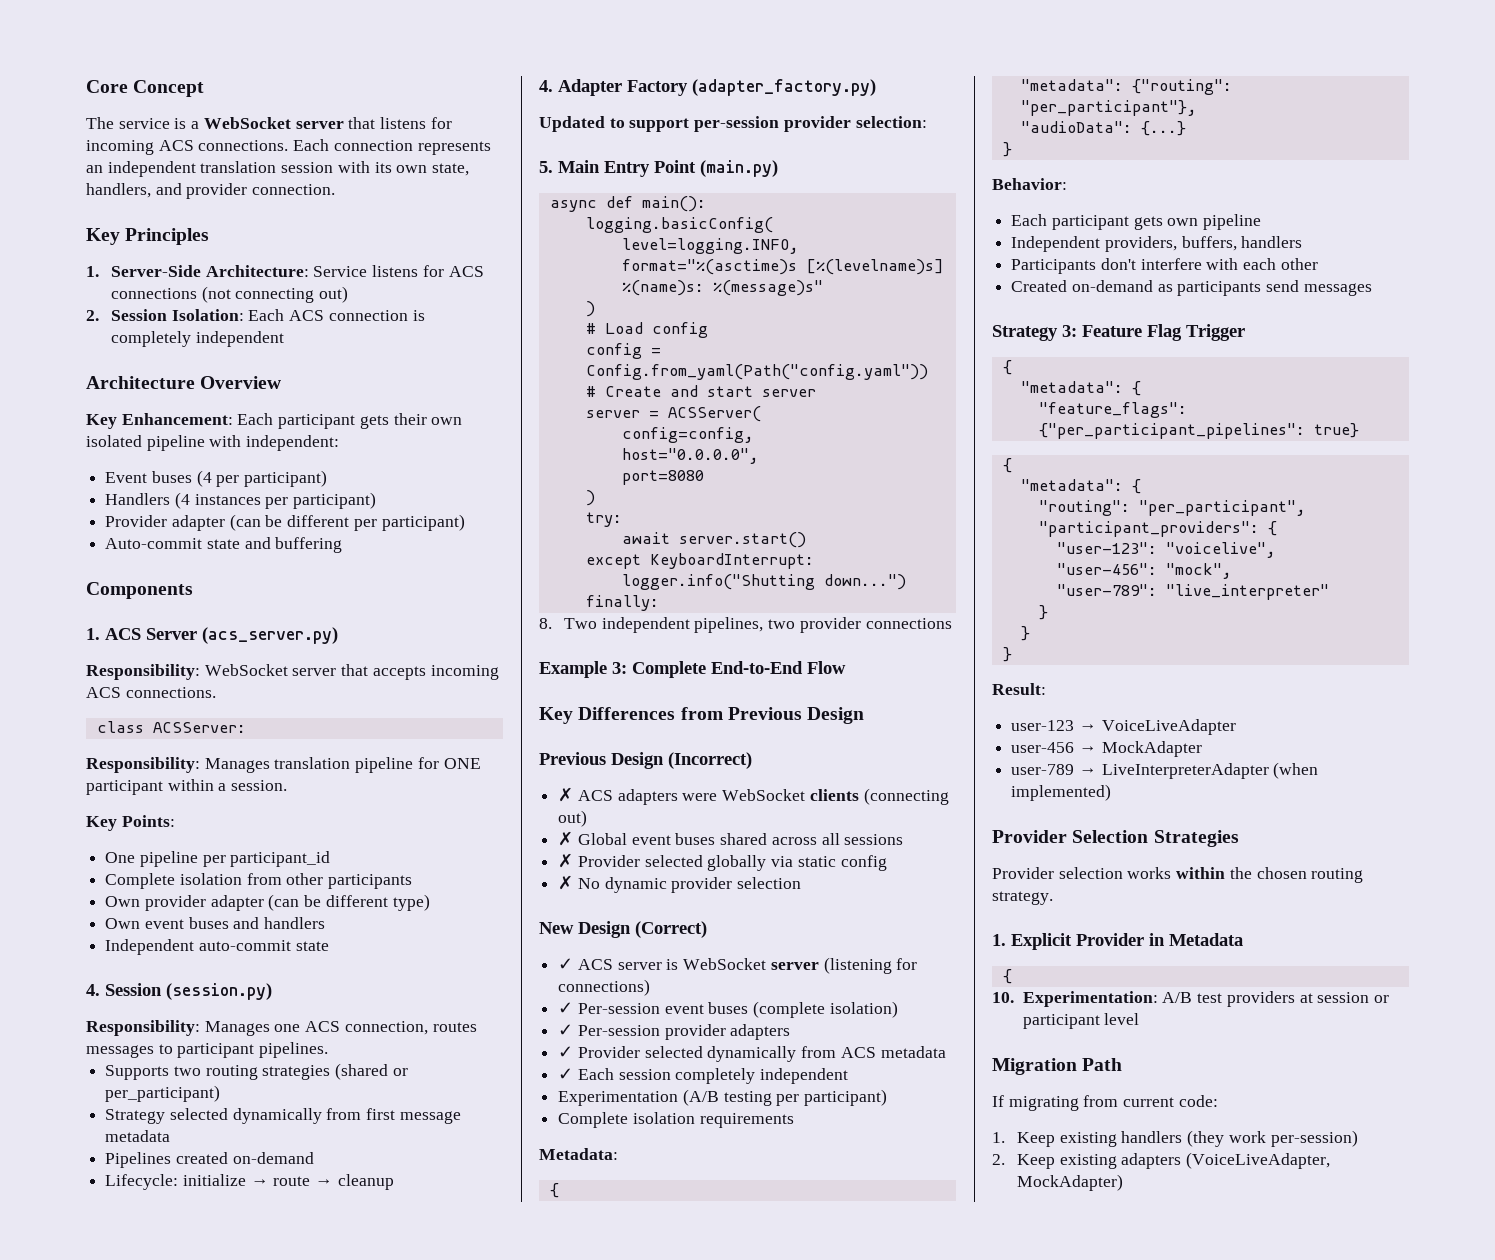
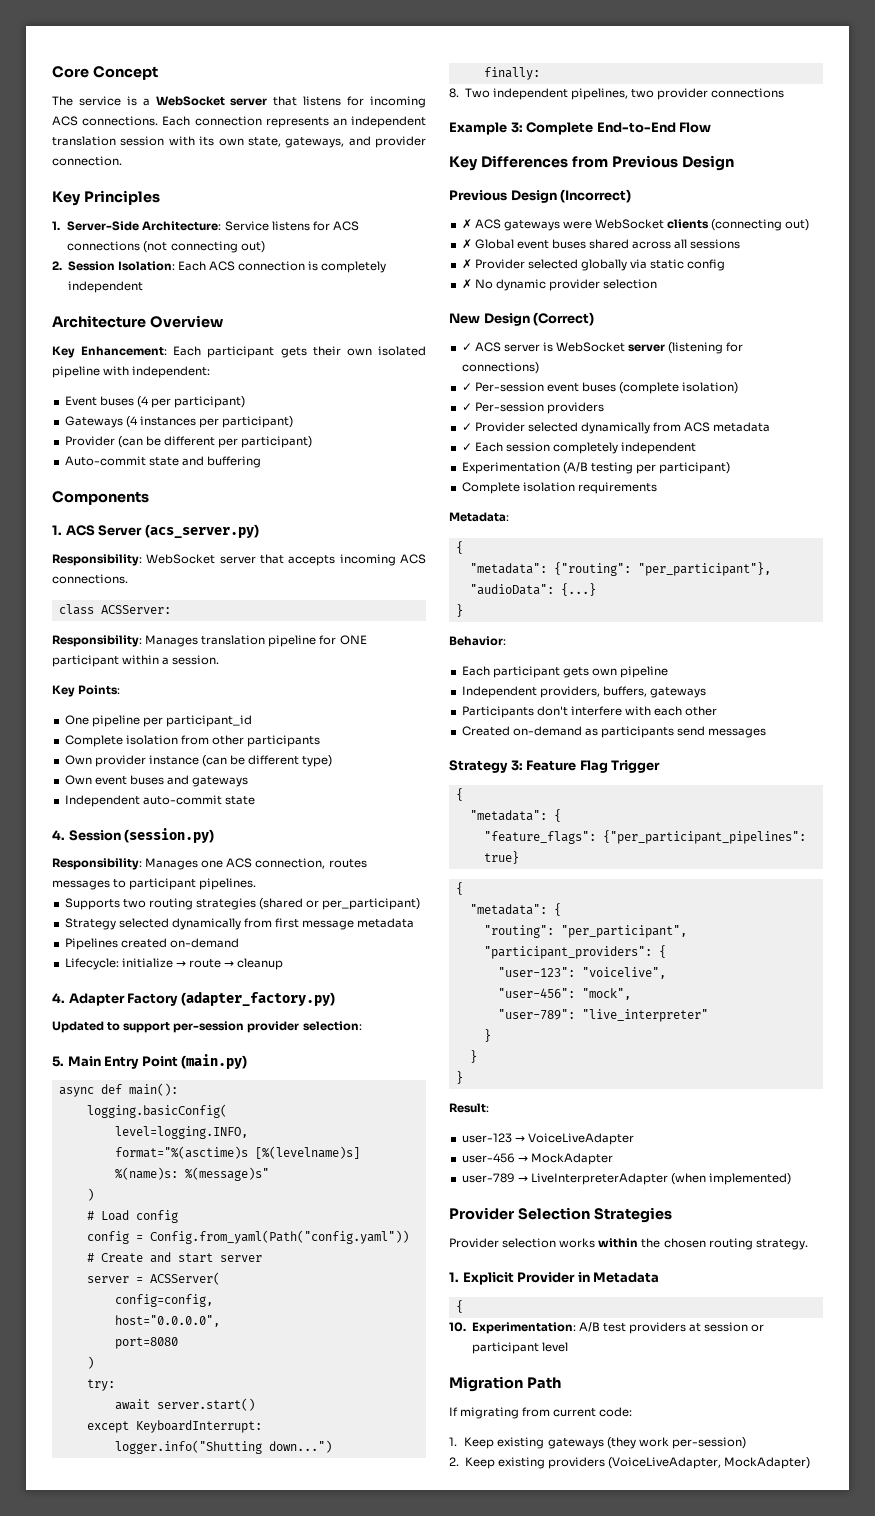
- Each connection represents an independent translation session with its own state, handlers, and provider connection.
+ Each connection represents an independent translation session with its own state, gateways, and provider connection.
- Handlers (4 instances per participant)
+ Gateways (4 instances per participant)
- Provider adapter (can be different per participant)
+ Provider (can be different per participant)
- Own provider adapter (can be different type)
+ Own provider instance (can be different type)
- Own event buses and handlers
+ Own event buses and gateways
- ✗ ACS adapters were WebSocket clients (connecting out)
+ ✗ ACS gateways were WebSocket clients (connecting out)
- ✓ Per-session provider adapters
+ ✓ Per-session providers
- Independent providers, buffers, handlers
+ Independent providers, buffers, gateways
- 1. Keep existing handlers (they work per-session)
+ 1. Keep existing gateways (they work per-session)
- 2. Keep existing adapters (VoiceLiveAdapter, MockAdapter)
+ 2. Keep existing providers (VoiceLiveAdapter, MockAdapter)

